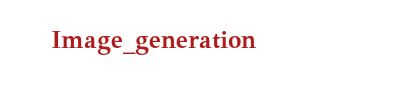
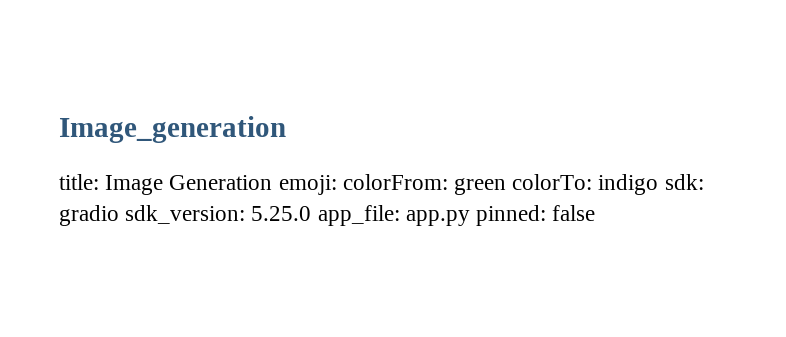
+ title: Image Generation emoji: colorFrom: green colorTo: indigo sdk: gradio sdk_version: 5.25.0 app_file: app.py pinned: false

